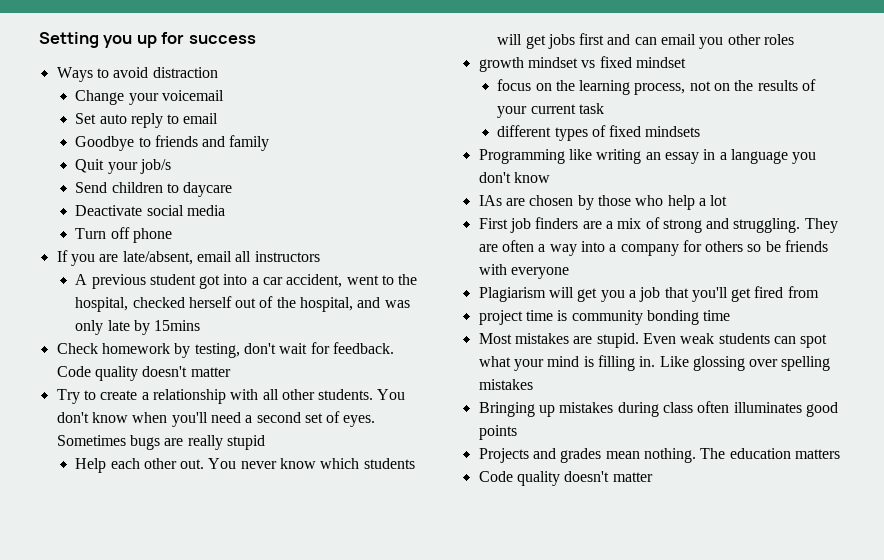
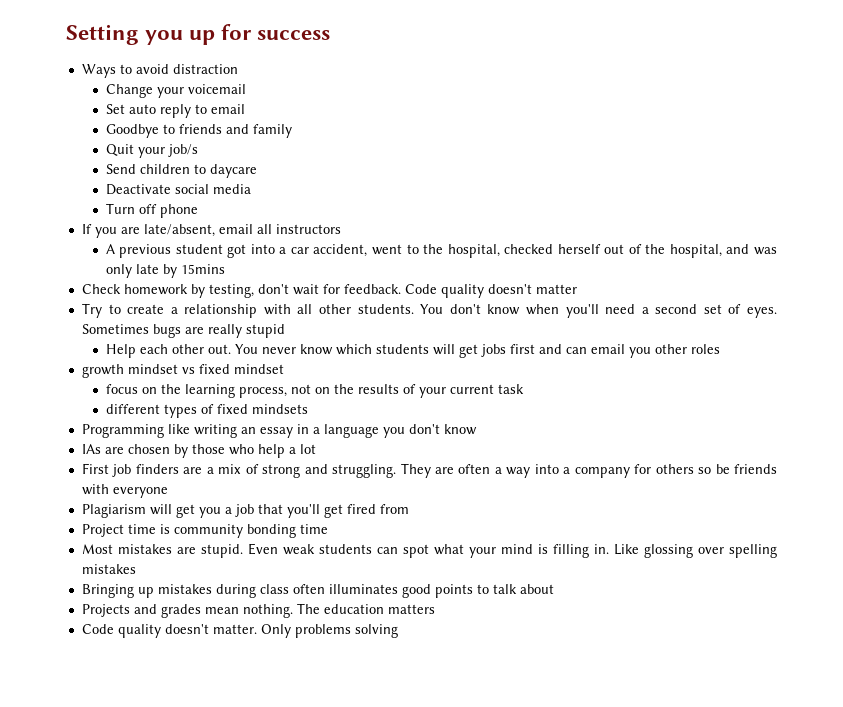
- project time is community bonding time
+ Project time is community bonding time
- Bringing up mistakes during class often illuminates good points
+ Bringing up mistakes during class often illuminates good points to talk about
  The education matters
- Code quality doesn't matter
+ Code quality doesn't matter. Only problems solving

